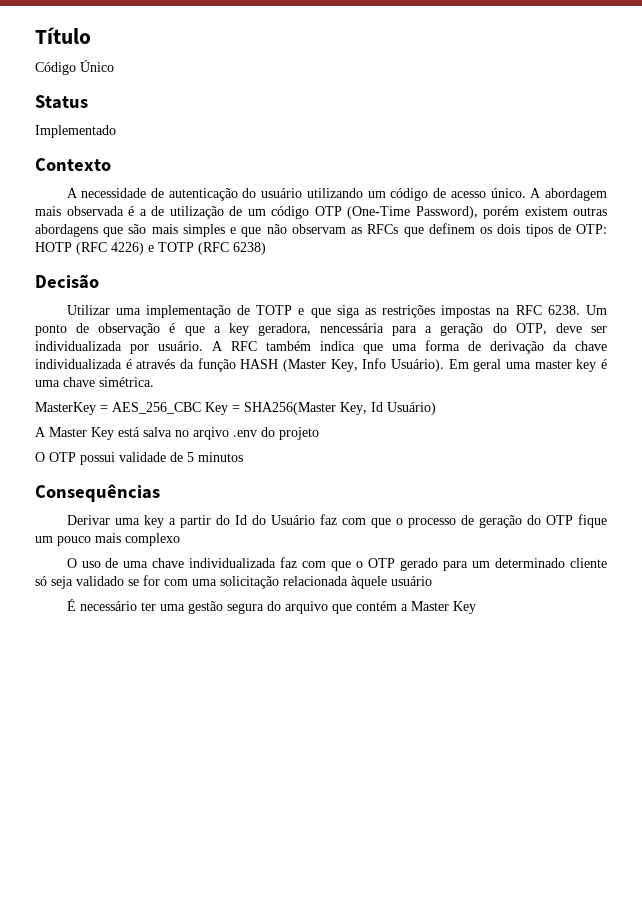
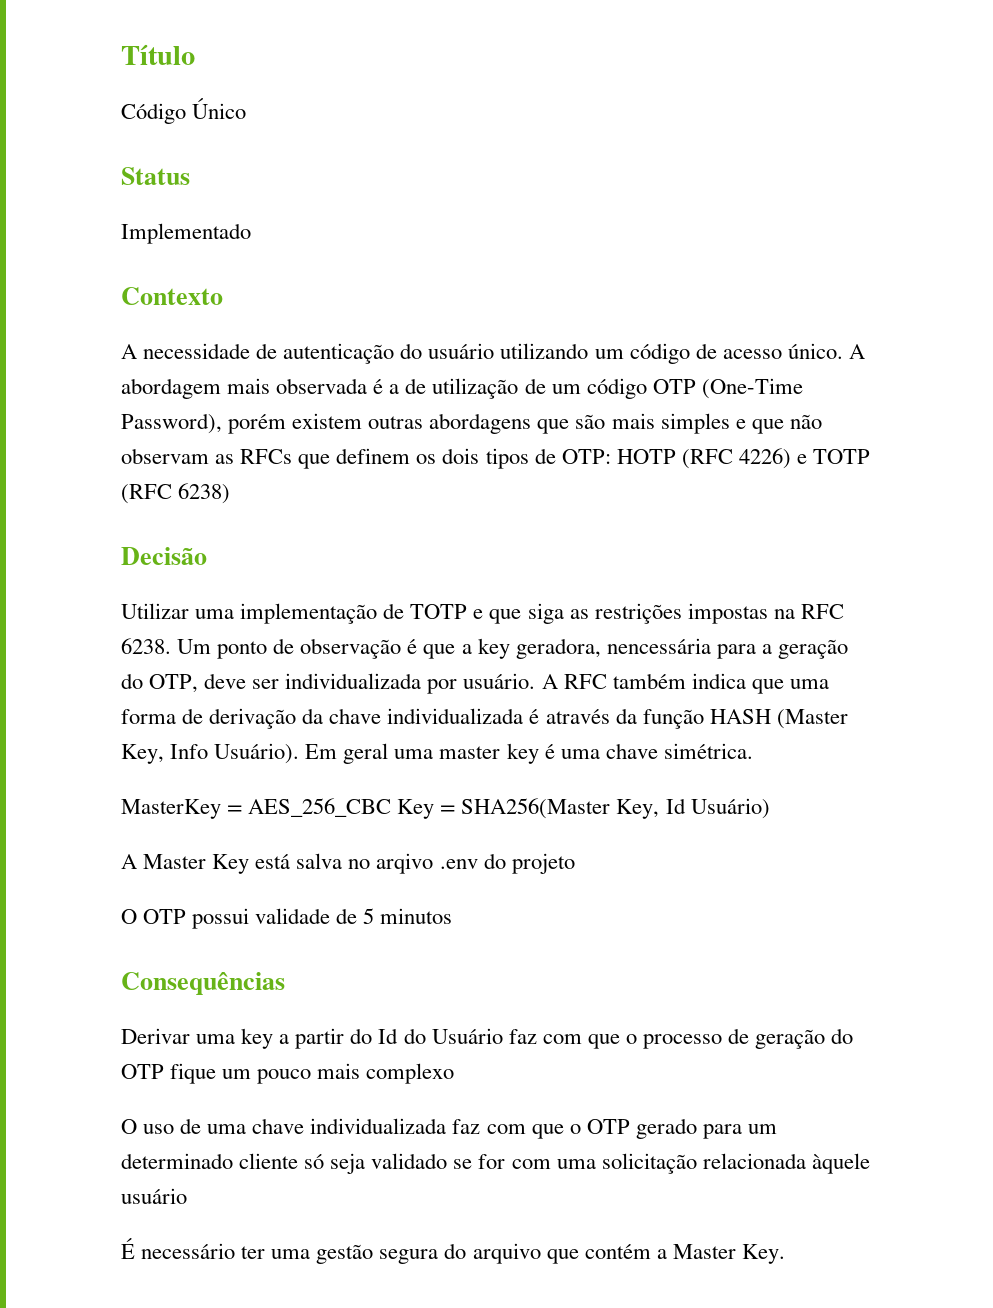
- É necessário ter uma gestão segura do arquivo que contém a Master Key
+ É necessário ter uma gestão segura do arquivo que contém a Master Key.

